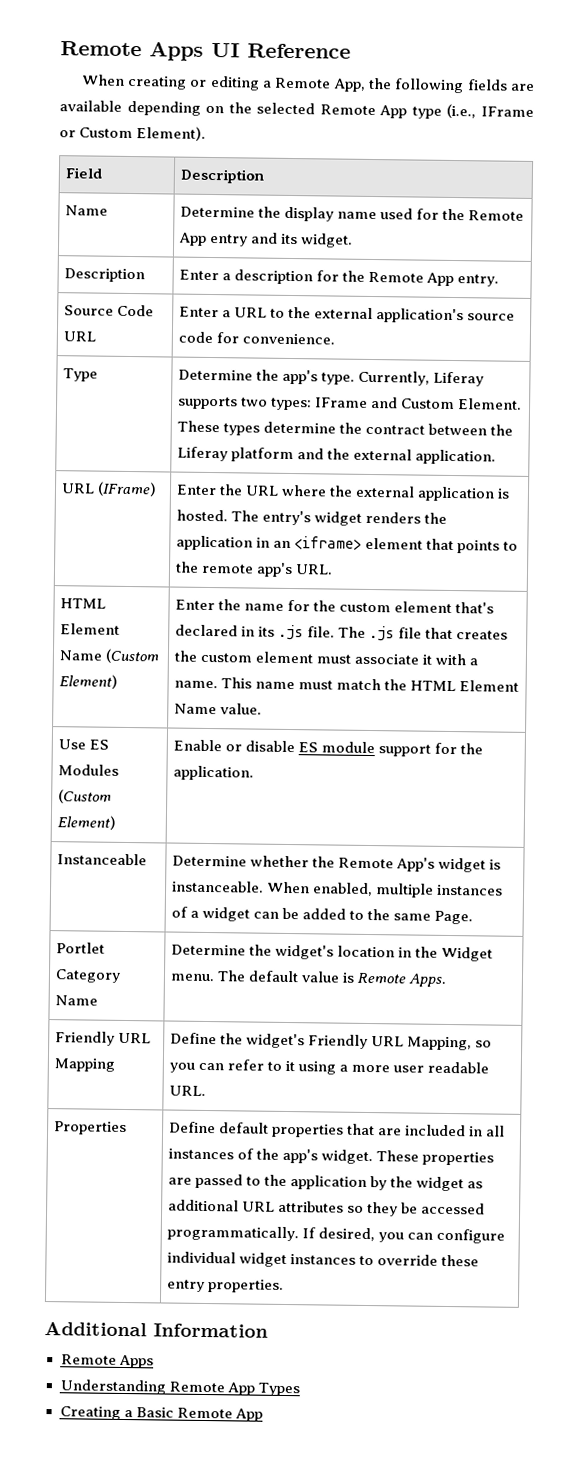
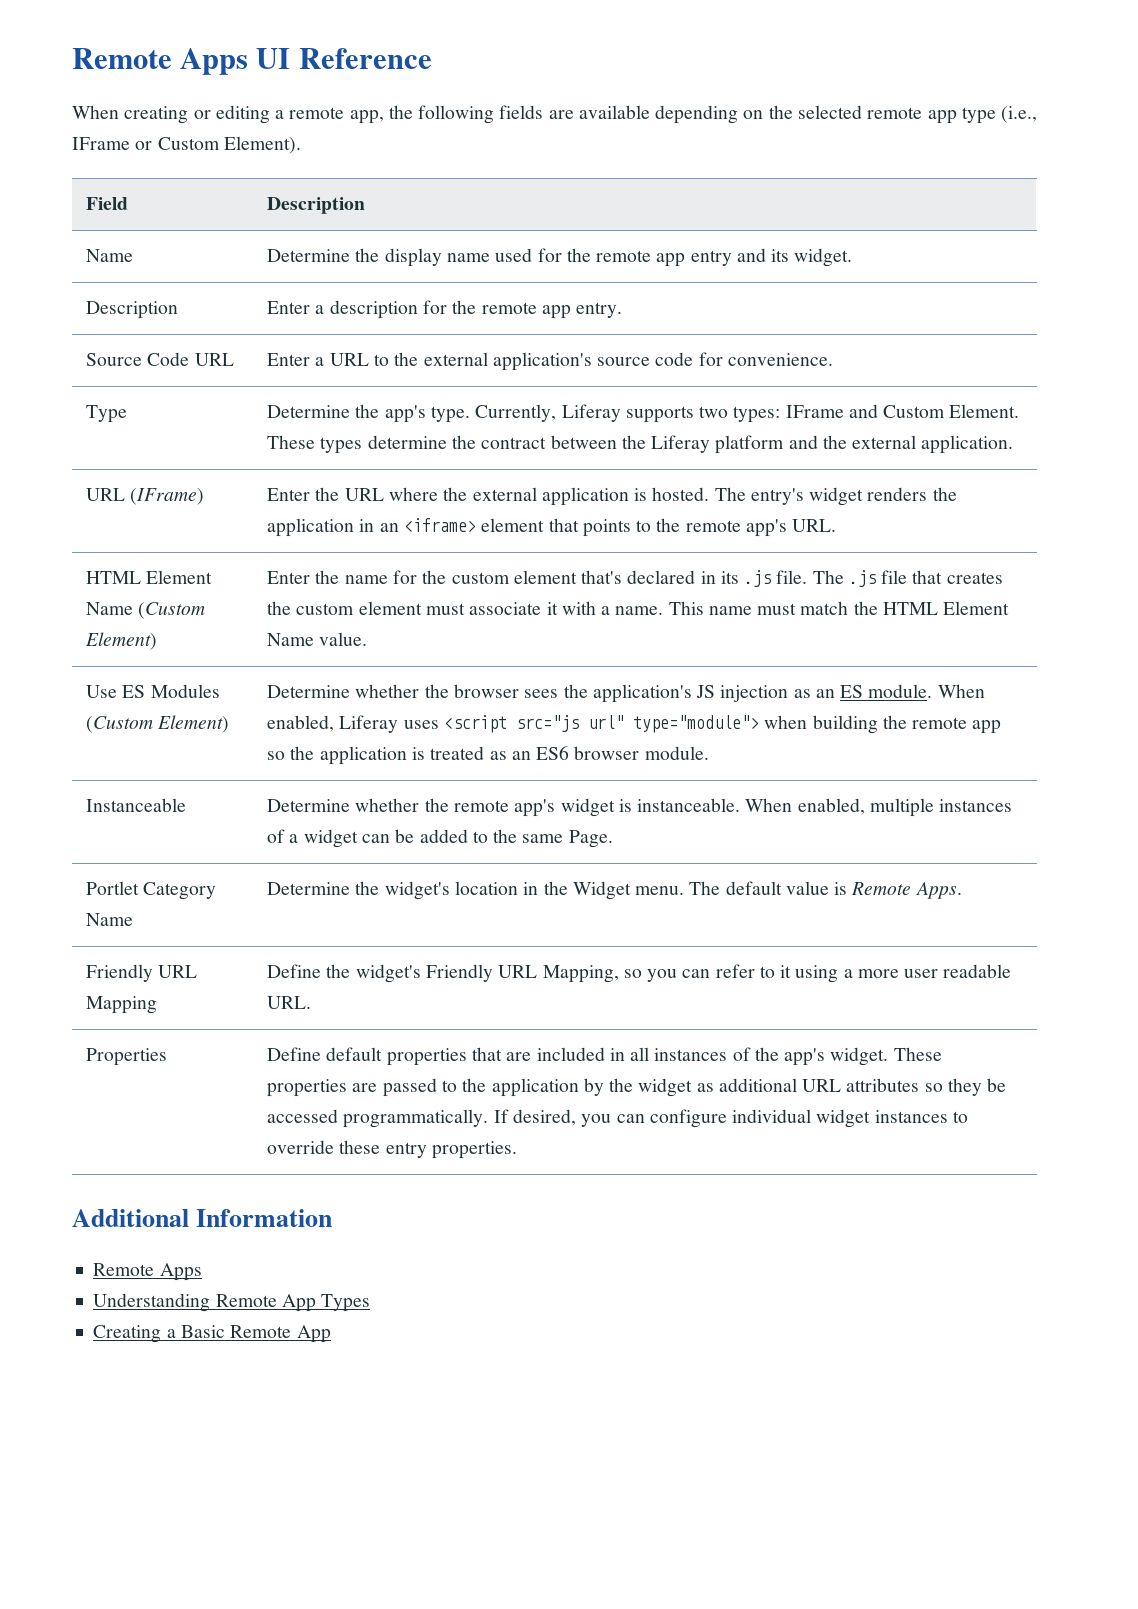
- When creating or editing a Remote App, the following fields are available depending on the selected Remote App type (i.e., IFrame or Custom Element).
+ When creating or editing a remote app, the following fields are available depending on the selected remote app type (i.e., IFrame or Custom Element).
- Name | Determine the display name used for the Remote App entry and its widget.
+ Name | Determine the display name used for the remote app entry and its widget.
- Description | Enter a description for the Remote App entry.
+ Description | Enter a description for the remote app entry.
- Enable or disable ES module support for the application.
+ Determine whether the browser sees the application's JS injection as an ES module. When enabled, Liferay uses <script src="js url" type="module"> when building the remote app so the application is treated as an ES6 browser module.
- Instanceable | Determine whether the Remote App's widget is instanceable. When enabled, multiple instances of a widget can be added to the same Page.
+ Instanceable | Determine whether the remote app's widget is instanceable. When enabled, multiple instances of a widget can be added to the same Page.

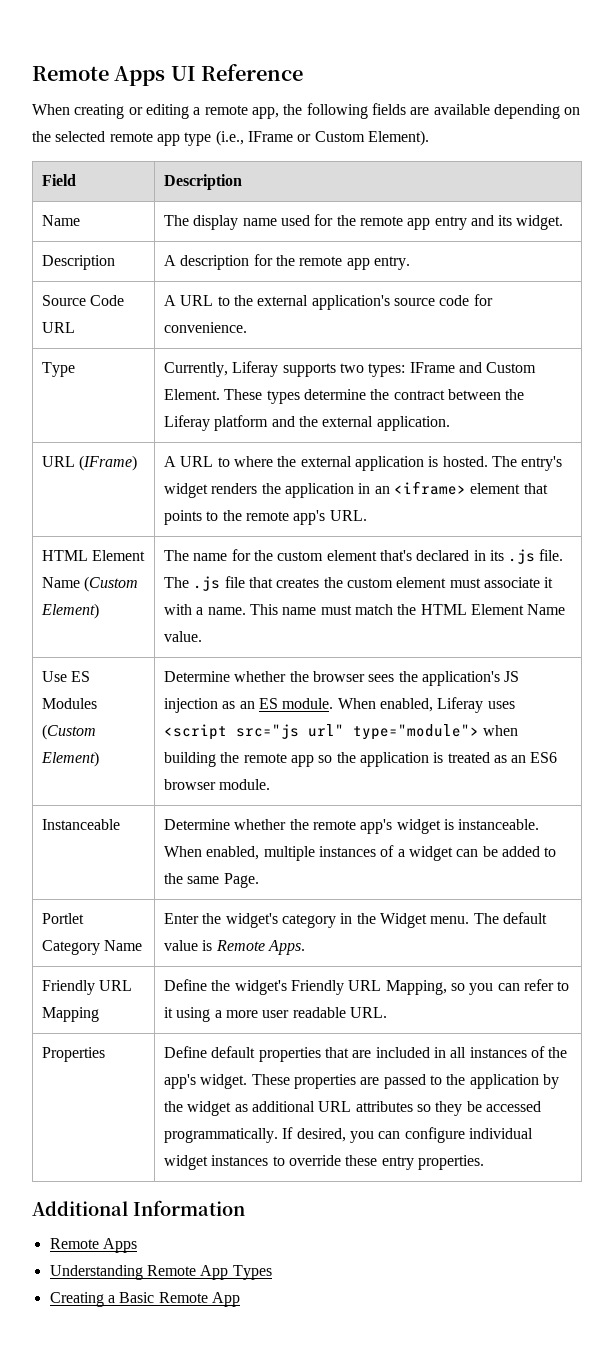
- Name | Determine the display name used for the remote app entry and its widget.
+ Name | The display name used for the remote app entry and its widget.
- Description | Enter a description for the remote app entry.
+ Description | A description for the remote app entry.
- Source Code URL | Enter a URL to the external application's source code for convenience.
+ Source Code URL | A URL to the external application's source code for convenience.
- Type | Determine the app's type. Currently, Liferay supports two types: IFrame and Custom Element. These types determine the contract between the Liferay platform and the external application.
+ Type | Currently, Liferay supports two types: IFrame and Custom Element. These types determine the contract between the Liferay platform and the external application.
- URL (IFrame) | Enter the URL where the external application is hosted. The entry's widget renders the application in an <iframe> element that points to the remote app's URL.
+ URL (IFrame) | A URL to where the external application is hosted. The entry's widget renders the application in an <iframe> element that points to the remote app's URL.
- Enter the name for the custom element that's declared in its .js file.
+ The name for the custom element that's declared in its .js file.
- Portlet Category Name | Determine the widget's location in the Widget menu. The default value is Remote Apps.
+ Portlet Category Name | Enter the widget's category in the Widget menu. The default value is Remote Apps.

